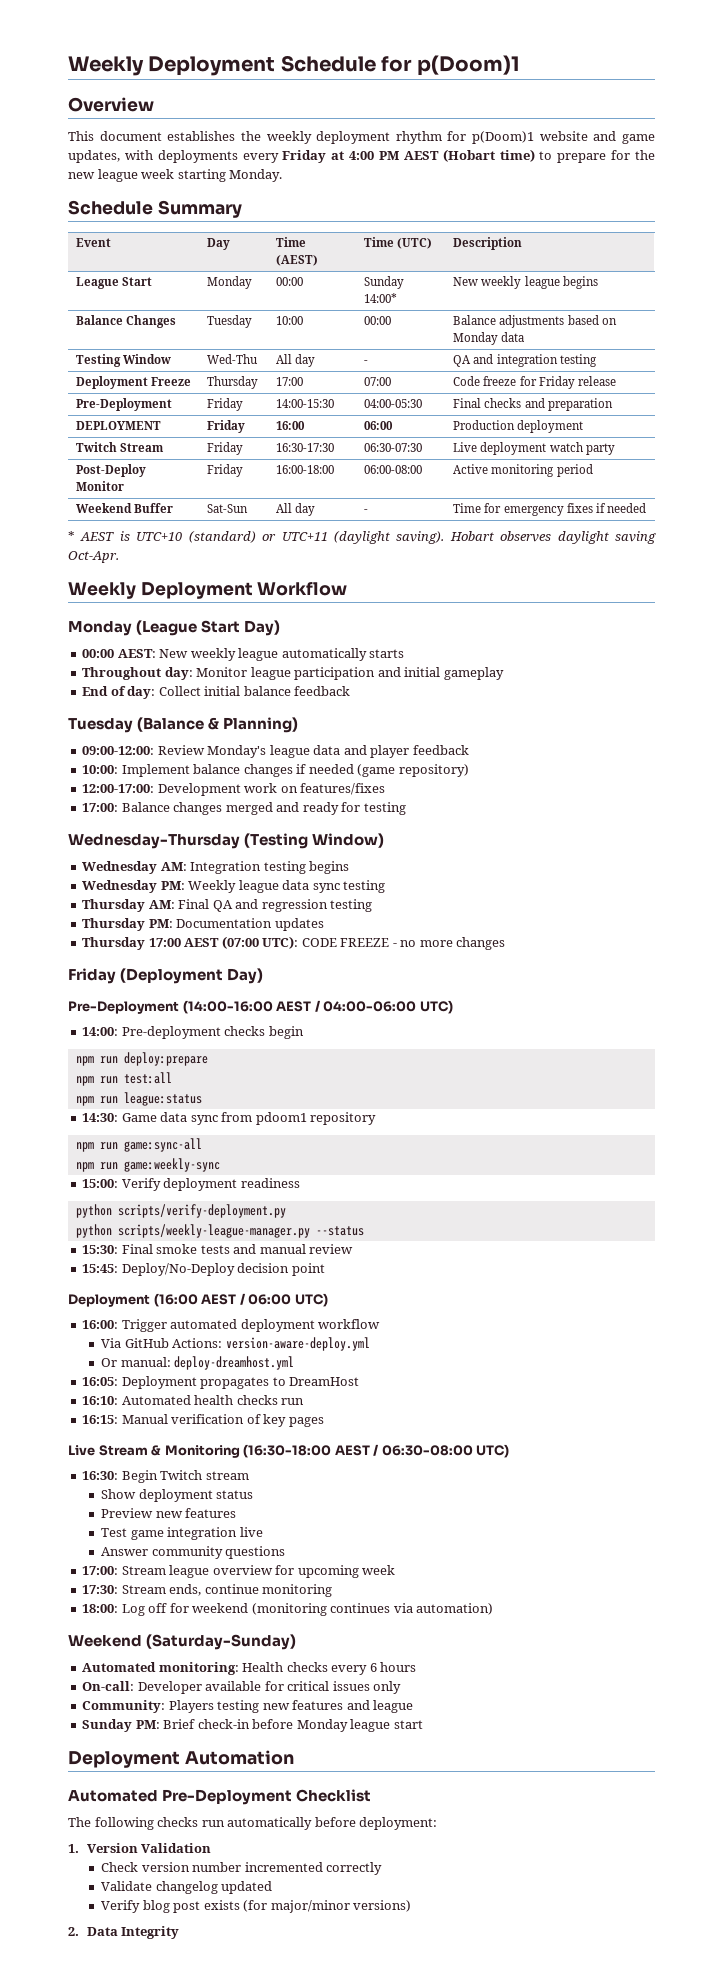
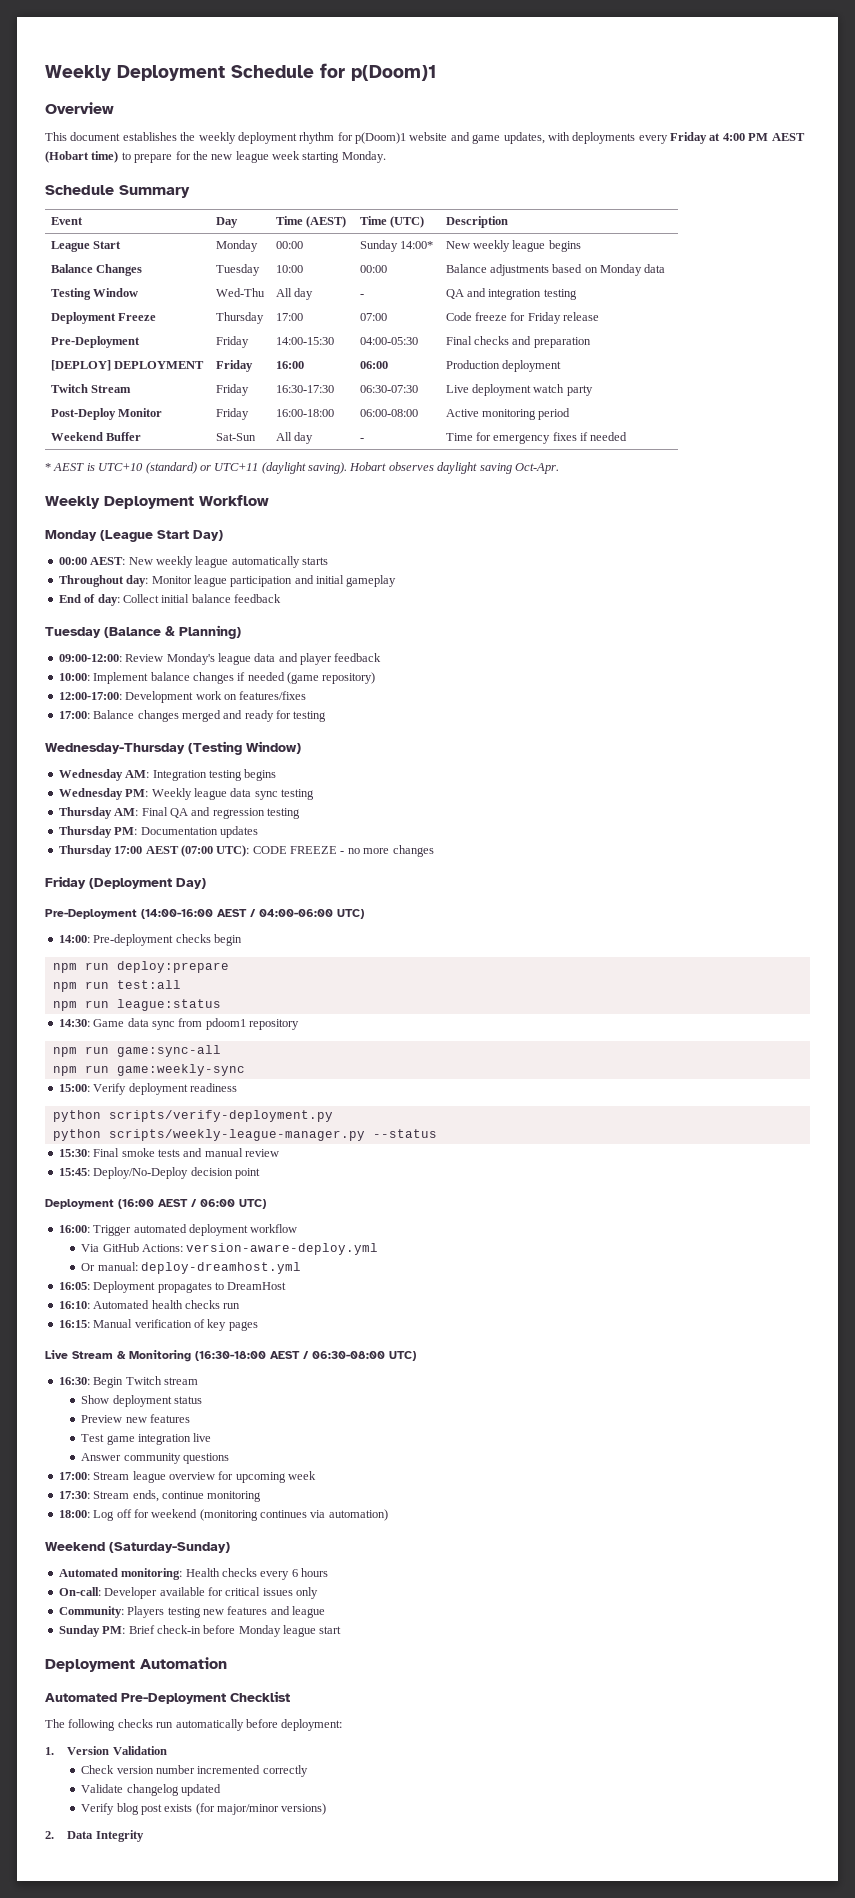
- DEPLOYMENT | Friday | 16:00 | 06:00 | Production deployment
+ [DEPLOY] DEPLOYMENT | Friday | 16:00 | 06:00 | Production deployment

